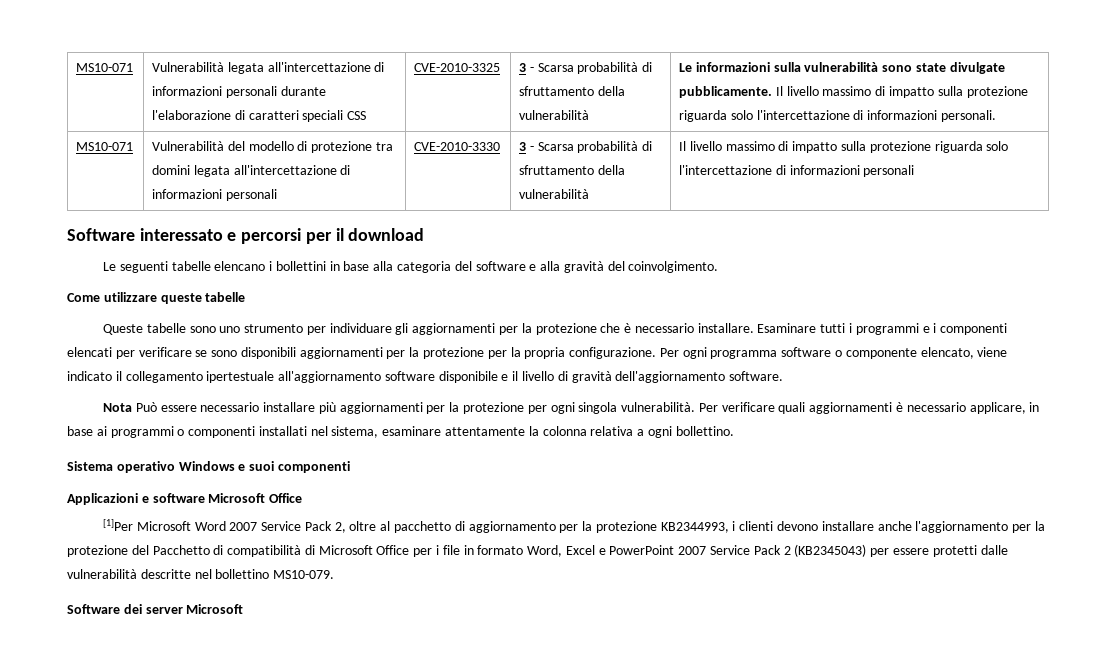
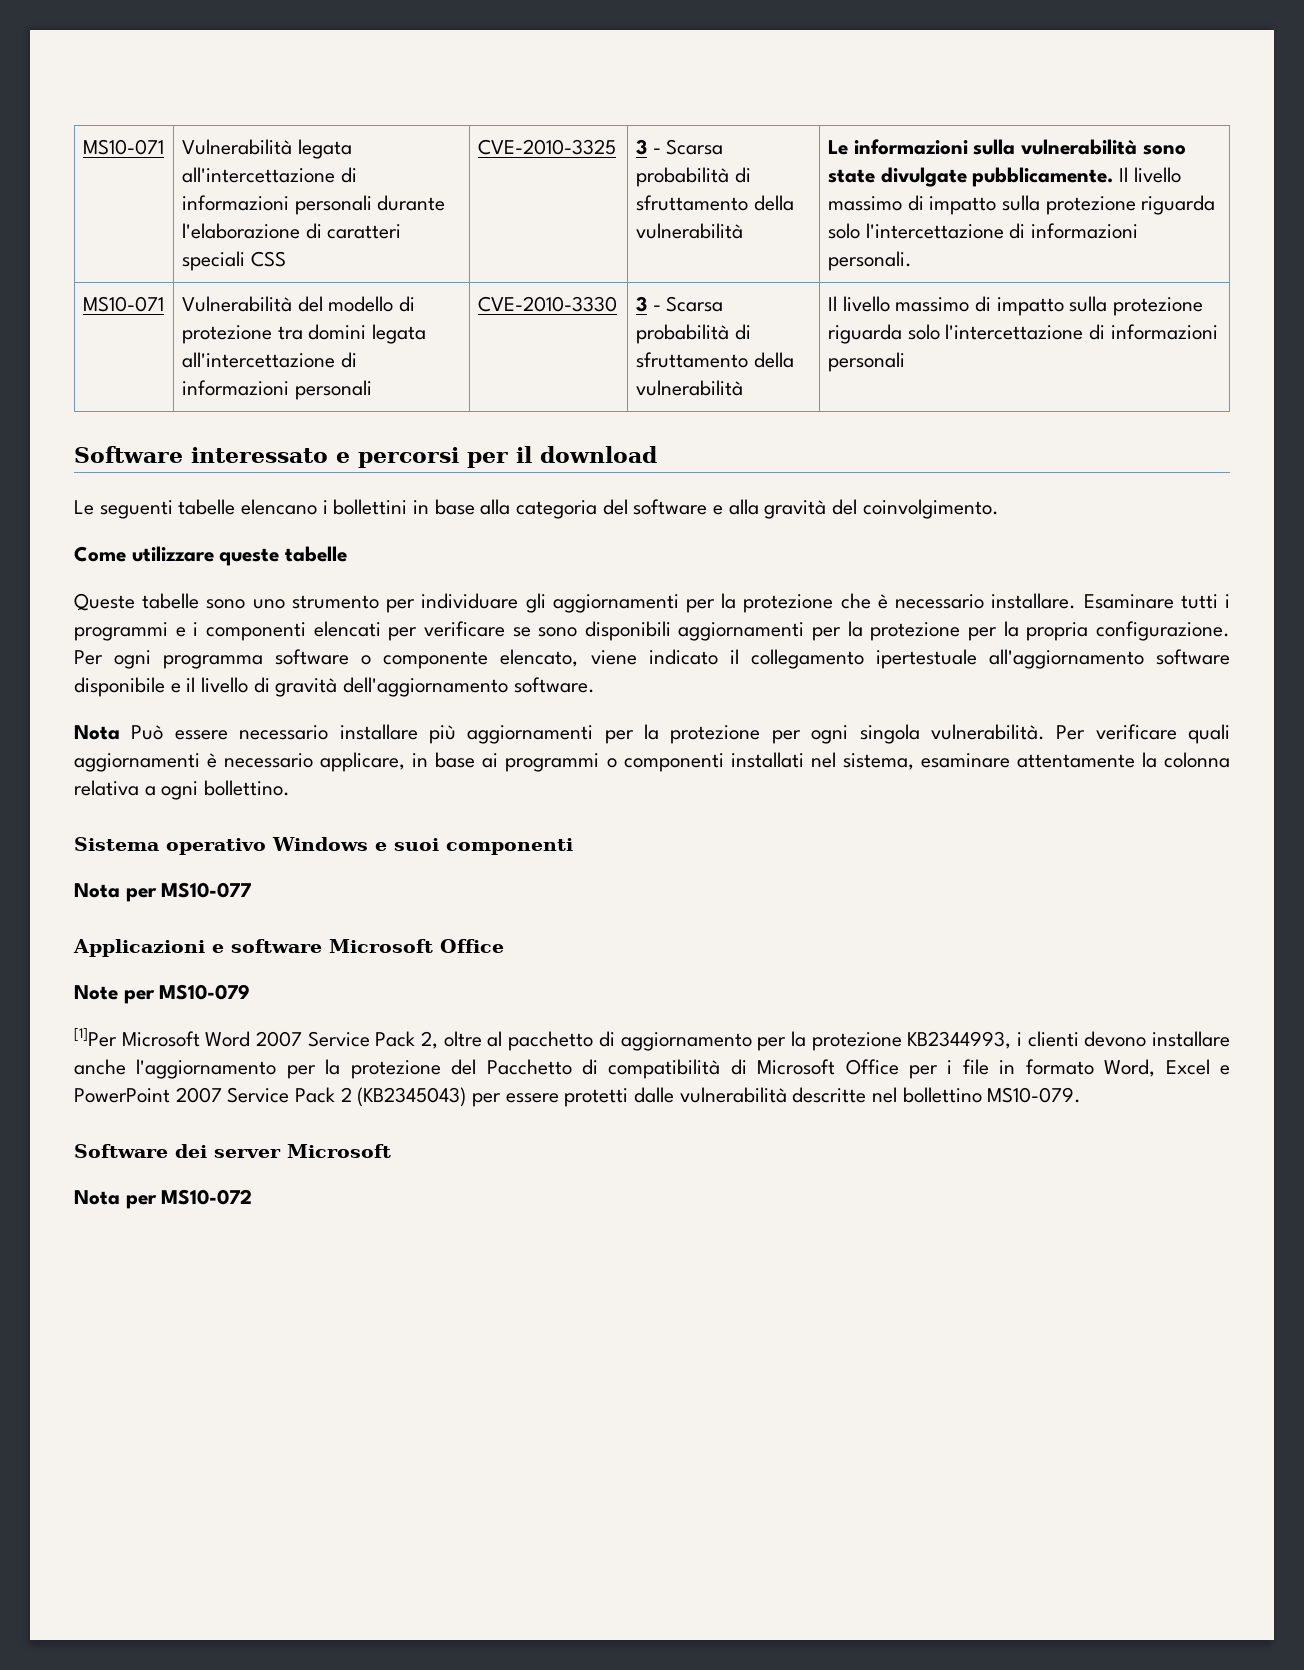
+ Nota per MS10-077
+ Note per MS10-079
+ Nota per MS10-072

